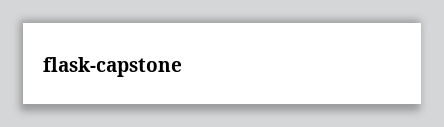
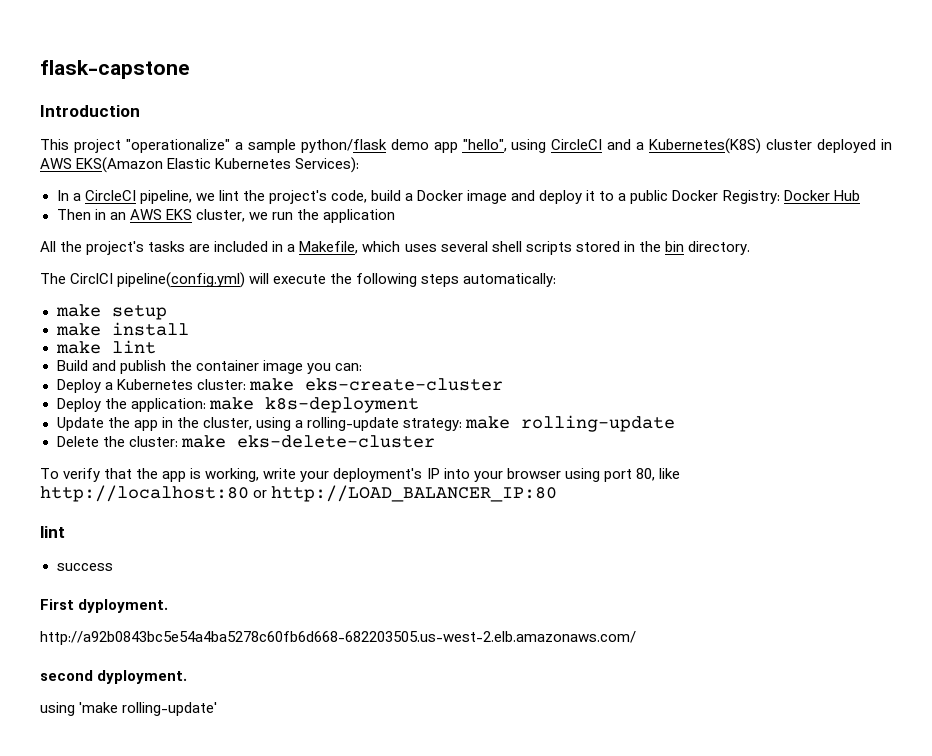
+ Introduction
+ This project "operationalize" a sample python/flask demo app "hello", using CircleCI and a Kubernetes(K8S) cluster deployed in AWS EKS(Amazon Elastic Kubernetes Services):
+ In a CircleCI pipeline, we lint the project's code, build a Docker image and deploy it to a public Docker Registry: Docker Hub
+ Then in an AWS EKS cluster, we run the application
+ All the project's tasks are included in a Makefile, which uses several shell scripts stored in the bin directory.
+ The CirclCI pipeline(config.yml) will execute the following steps automatically:
+ make setup
+ make install
+ make lint
+ Build and publish the container image you can:
+ Deploy a Kubernetes cluster: make eks-create-cluster
+ Deploy the application: make k8s-deployment
+ Update the app in the cluster, using a rolling-update strategy: make rolling-update
+ Delete the cluster: make eks-delete-cluster
+ To verify that the app is working, write your deployment's IP into your browser using port 80, like http://localhost:80 or http://LOAD_BALANCER_IP:80
+ lint
+ success
+ First dyployment.
+ http://a92b0843bc5e54a4ba5278c60fb6d668-682203505.us-west-2.elb.amazonaws.com/
+ second dyployment.
+ using 'make rolling-update'

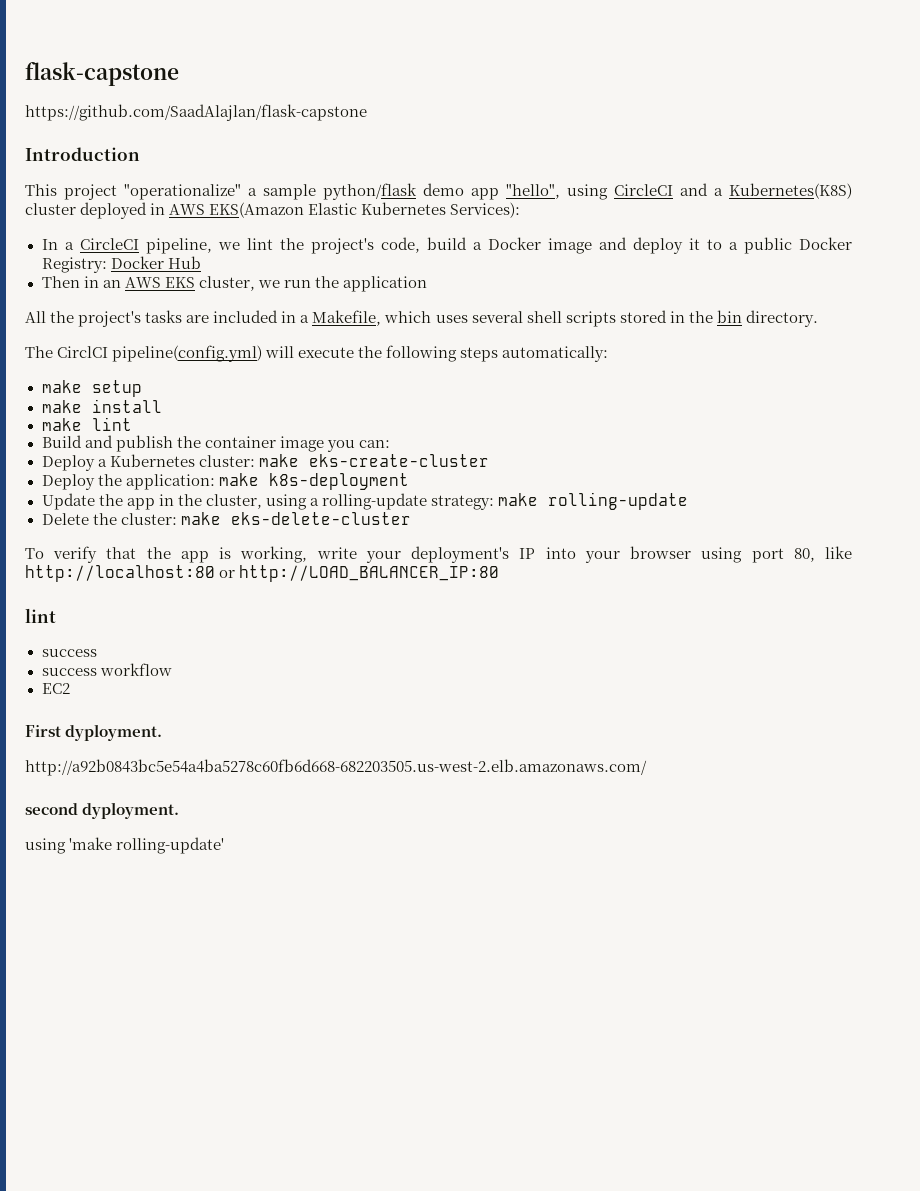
+ https://github.com/SaadAlajlan/flask-capstone
+ success workflow
+ EC2

